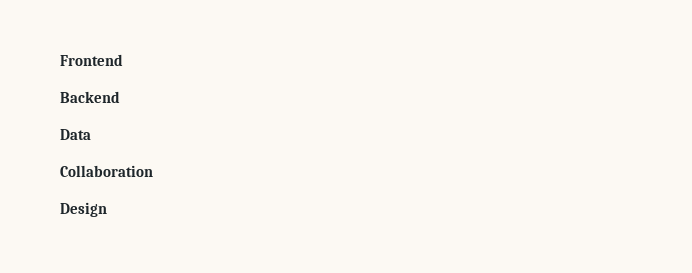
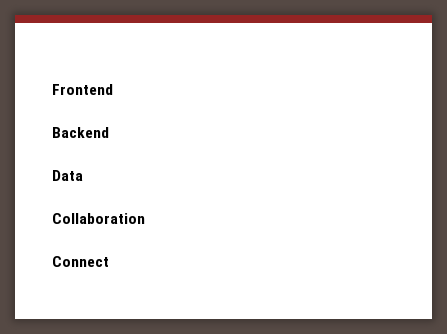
- Design
+ Connect

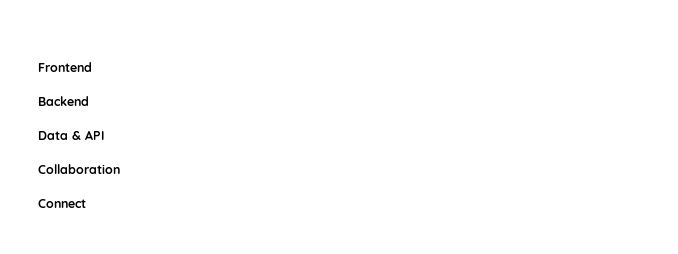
- Data
+ Data & API

